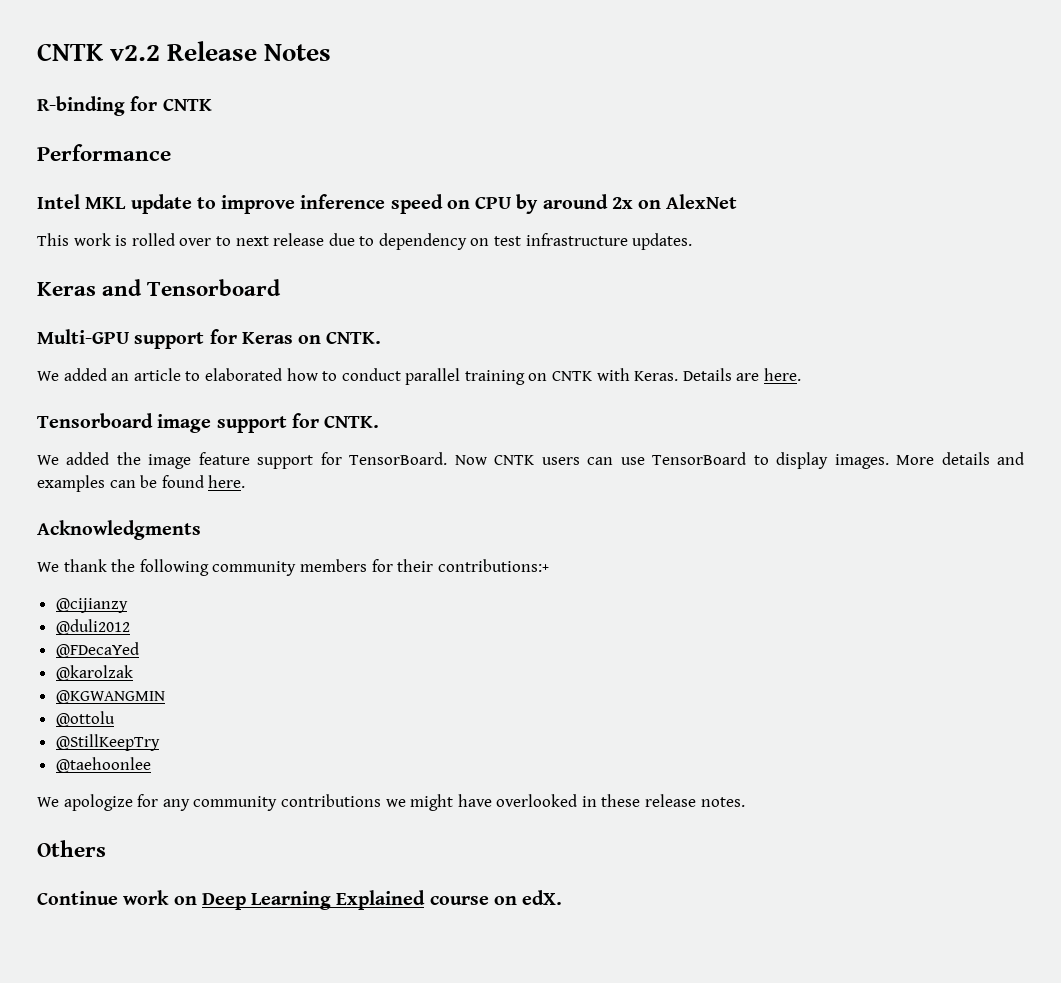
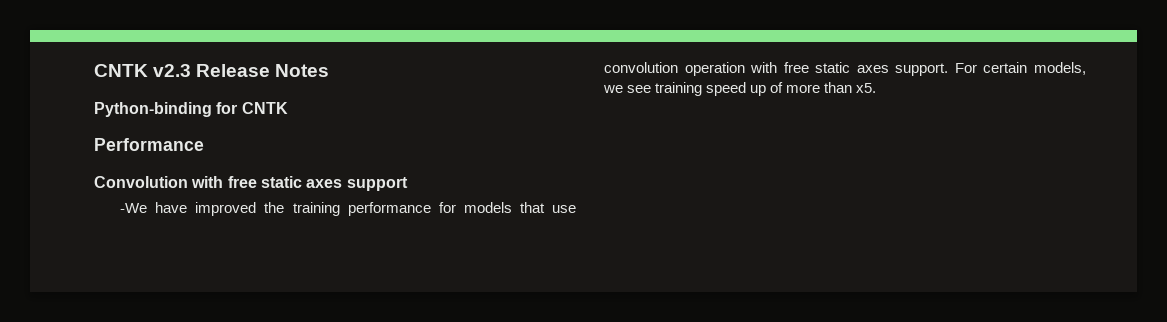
- CNTK v2.2 Release Notes
+ CNTK v2.3 Release Notes
- R-binding for CNTK
+ Python-binding for CNTK
- Intel MKL update to improve inference speed on CPU by around 2x on AlexNet
- This work is rolled over to next release due to dependency on test infrastructure updates.
- Keras and Tensorboard
- Multi-GPU support for Keras on CNTK.
- We added an article to elaborated how to conduct parallel training on CNTK with Keras. Details are here.
- Tensorboard image support for CNTK.
- We added the image feature support for TensorBoard. Now CNTK users can use TensorBoard to display images. More details and examples can be found here.
- Acknowledgments
- We thank the following community members for their contributions:+
- @cijianzy
- @duli2012
- @FDecaYed
- @karolzak
- @KGWANGMIN
- @ottolu
- @StillKeepTry
- @taehoonlee
- We apologize for any community contributions we might have overlooked in these release notes.
- Others
- Continue work on Deep Learning Explained course on edX.
+ Convolution with free static axes support
+ -We have improved the training performance for models that use convolution operation with free static axes support. For certain models, we see training speed up of more than x5.

